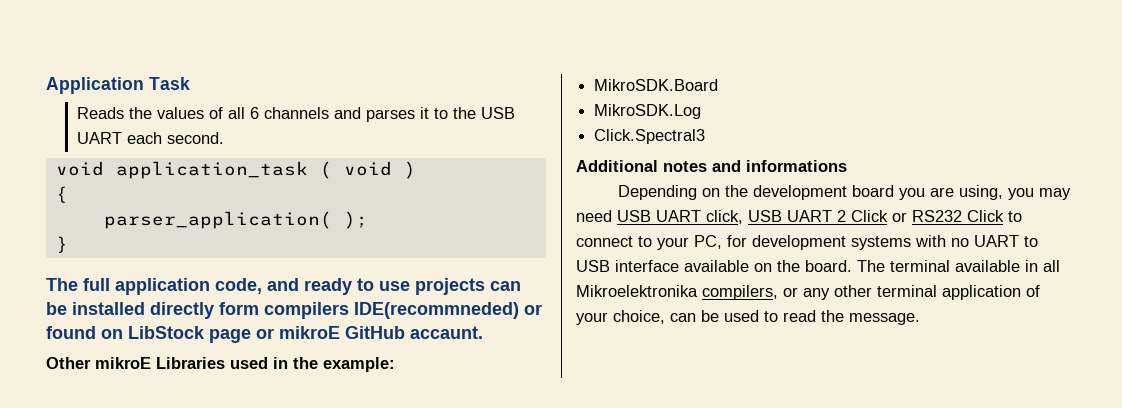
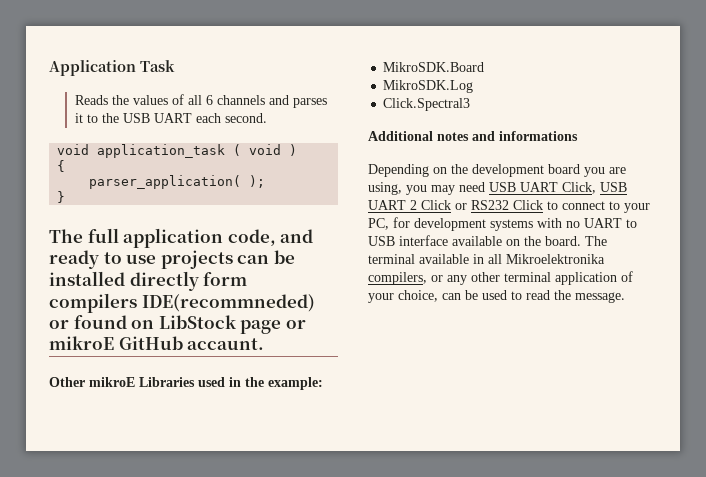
- Depending on the development board you are using, you may need USB UART click, USB UART 2 Click or RS232 Click to connect to your PC, for development systems with no UART to USB interface available on the board.
+ Depending on the development board you are using, you may need USB UART Click, USB UART 2 Click or RS232 Click to connect to your PC, for development systems with no UART to USB interface available on the board.

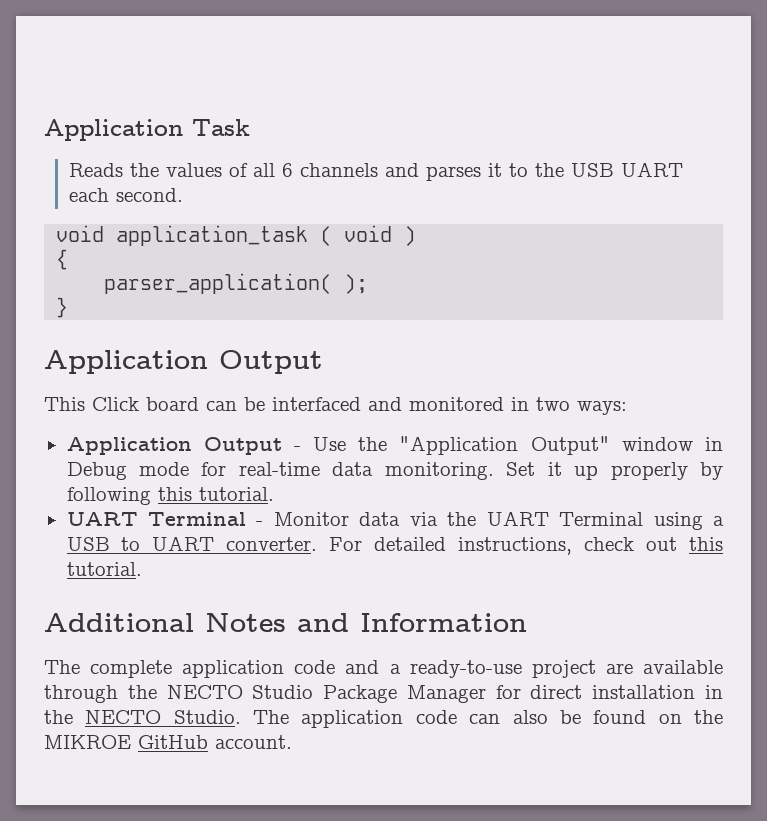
  }
- The full application code, and ready to use projects can be installed directly form compilers IDE(recommneded) or found on LibStock page or mikroE GitHub accaunt.
- Other mikroE Libraries used in the example:
- MikroSDK.Board
- MikroSDK.Log
- Click.Spectral3
- Additional notes and informations
- Depending on the development board you are using, you may need USB UART Click, USB UART 2 Click or RS232 Click to connect to your PC, for development systems with no UART to USB interface available on the board. The terminal available in all Mikroelektronika compilers, or any other terminal application of your choice, can be used to read the message.
+ Application Output
+ This Click board can be interfaced and monitored in two ways:
+ Application Output - Use the "Application Output" window in Debug mode for real-time data monitoring. Set it up properly by following this tutorial.
+ UART Terminal - Monitor data via the UART Terminal using a USB to UART converter. For detailed instructions, check out this tutorial.
+ Additional Notes and Information
+ The complete application code and a ready-to-use project are available through the NECTO Studio Package Manager for direct installation in the NECTO Studio. The application code can also be found on the MIKROE GitHub account.

